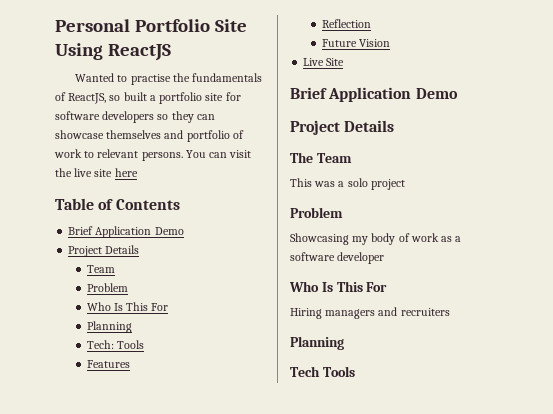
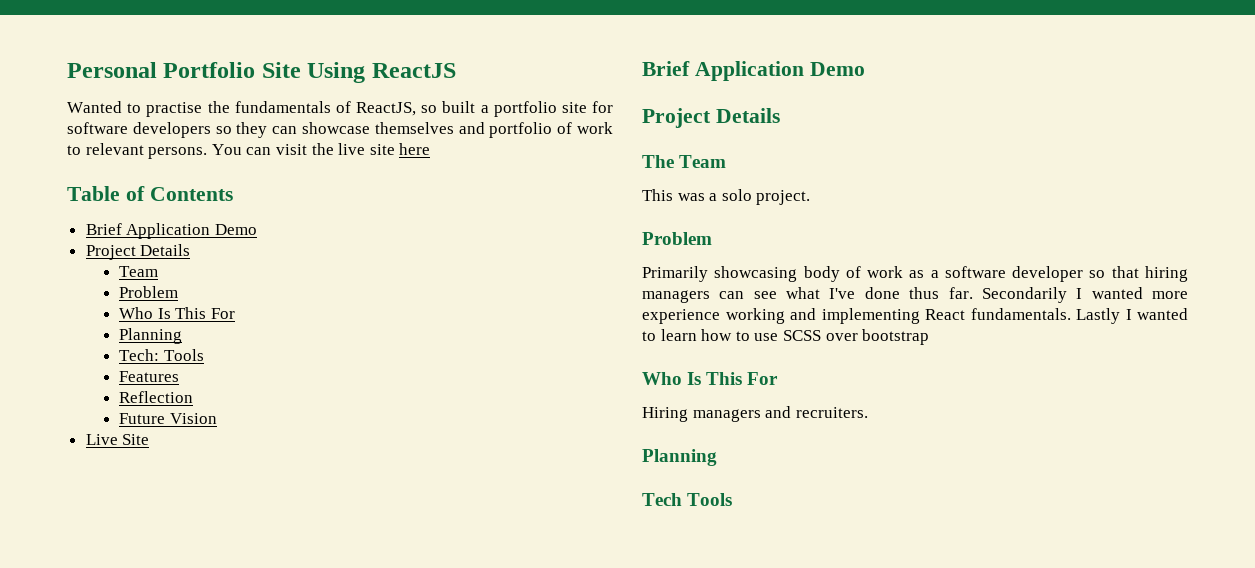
- This was a solo project
+ This was a solo project.
  Problem
- Showcasing my body of work as a software developer
+ Primarily showcasing body of work as a software developer so that hiring managers can see what I've done thus far. Secondarily I wanted more experience working and implementing React fundamentals. Lastly I wanted to learn how to use SCSS over bootstrap
- Hiring managers and recruiters
+ Hiring managers and recruiters.

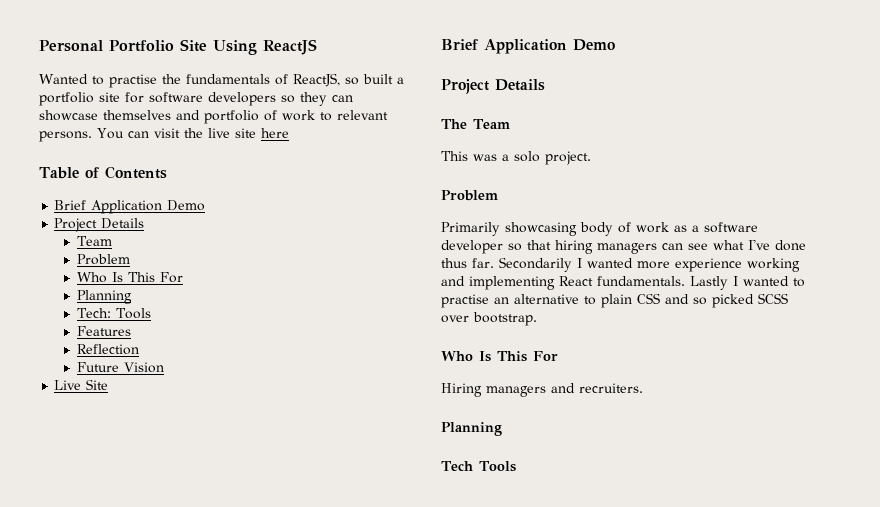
- Lastly I wanted to learn how to use SCSS over bootstrap
+ Lastly I wanted to practise an alternative to plain CSS and so picked SCSS over bootstrap.

